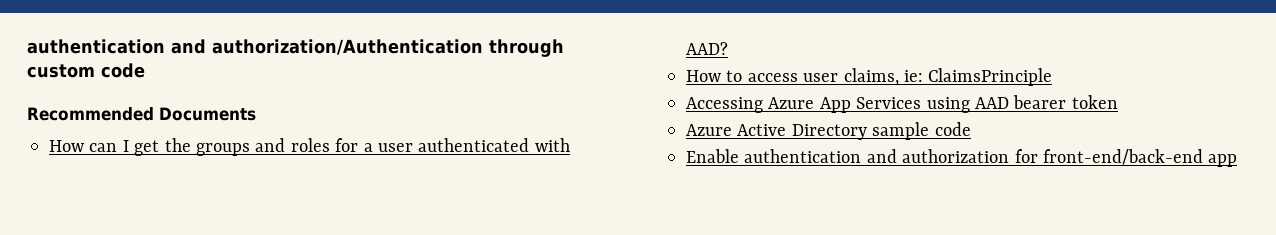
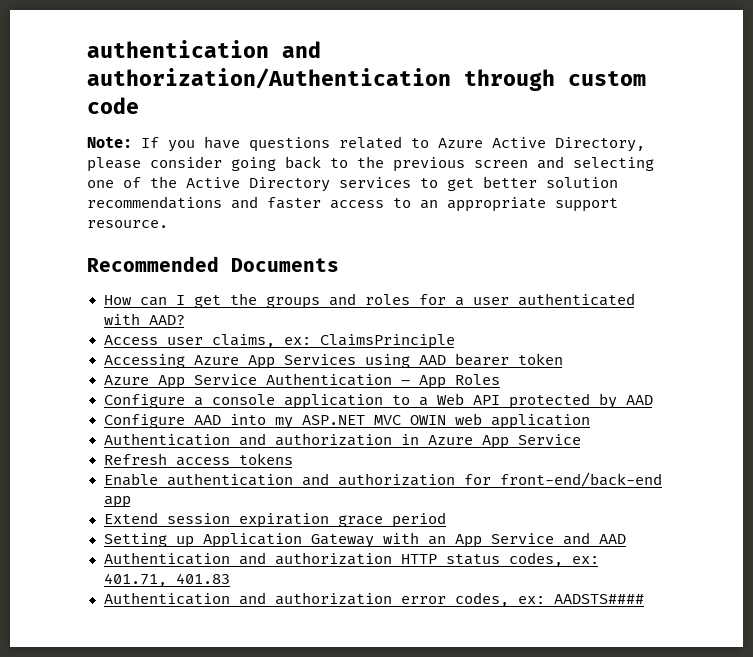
+ Note: If you have questions related to Azure Active Directory, please consider going back to the previous screen and selecting one of the Active Directory services to get better solution recommendations and faster access to an appropriate support resource.
- How to access user claims, ie: ClaimsPrinciple
+ Access user claims, ex: ClaimsPrinciple
- Azure Active Directory sample code
+ Azure App Service Authentication – App Roles
+ Configure a console application to a Web API protected by AAD
+ Configure AAD into my ASP.NET MVC OWIN web application
+ Authentication and authorization in Azure App Service
+ Refresh access tokens
+ Extend session expiration grace period
+ Setting up Application Gateway with an App Service and AAD
+ Authentication and authorization HTTP status codes, ex: 401.71, 401.83
+ Authentication and authorization error codes, ex: AADSTS####

